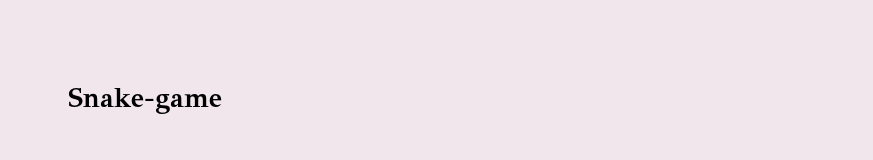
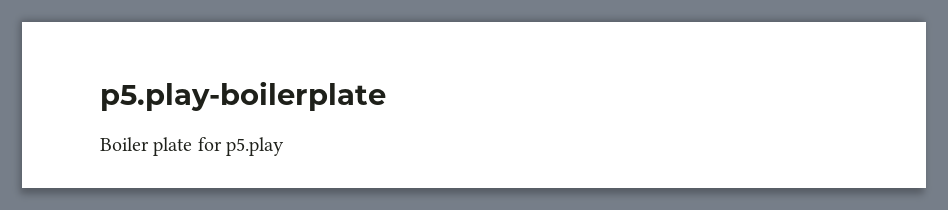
- Snake-game
+ p5.play-boilerplate
+ Boiler plate for p5.play

